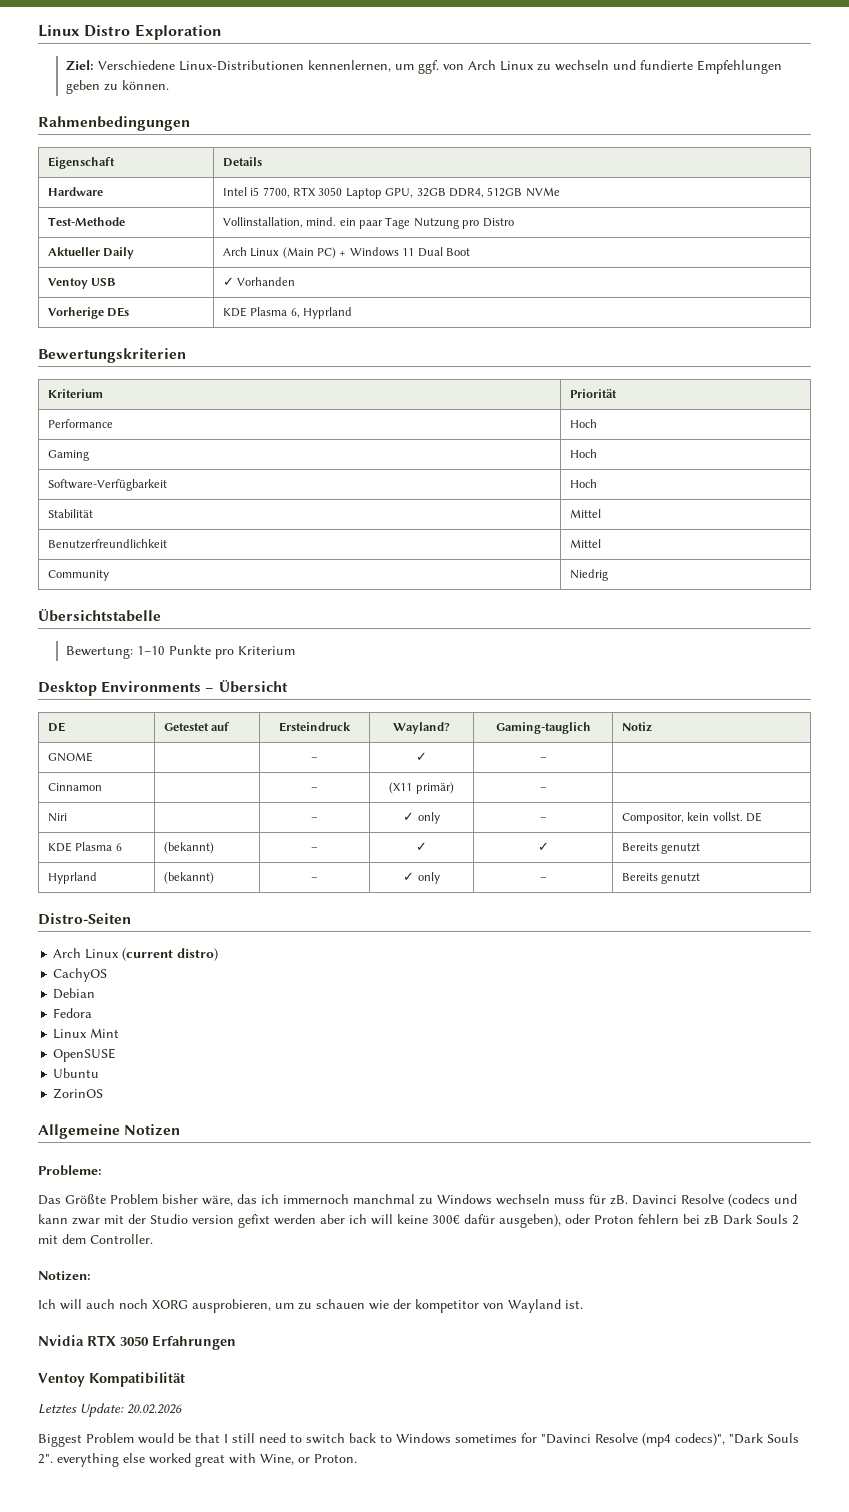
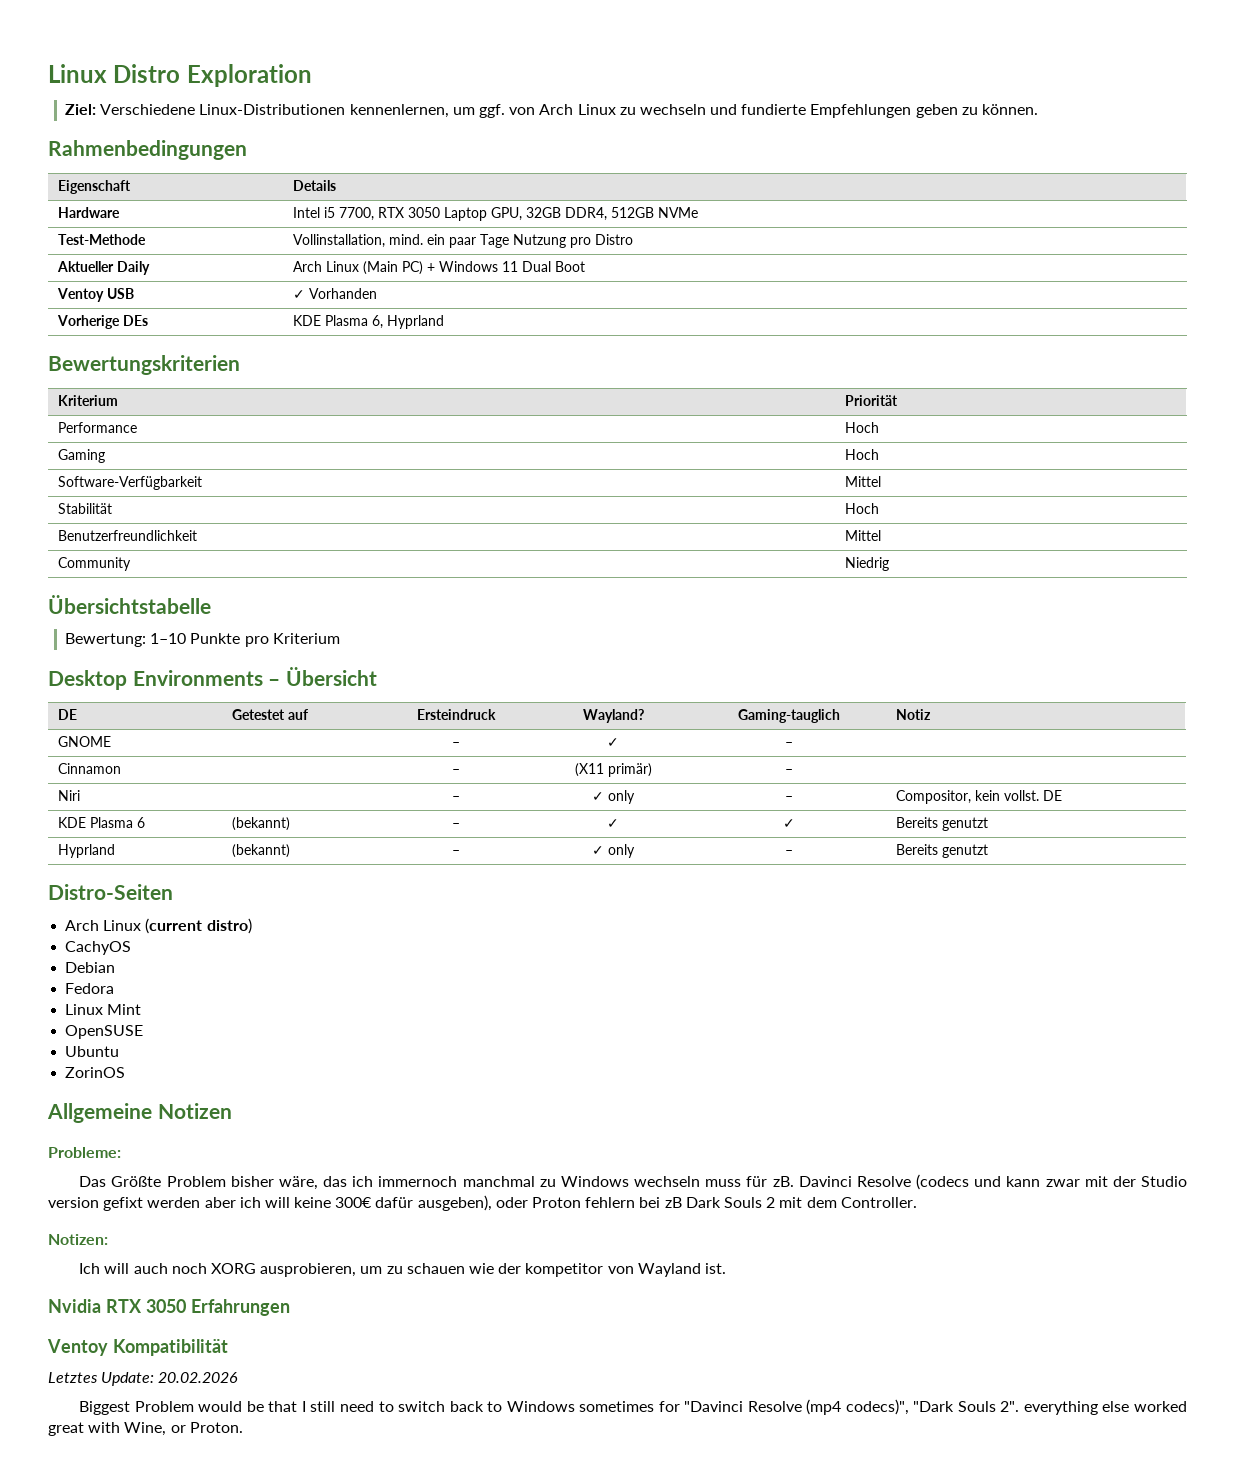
- Software-Verfügbarkeit | Hoch
+ Software-Verfügbarkeit | Mittel
- Stabilität | Mittel
+ Stabilität | Hoch

